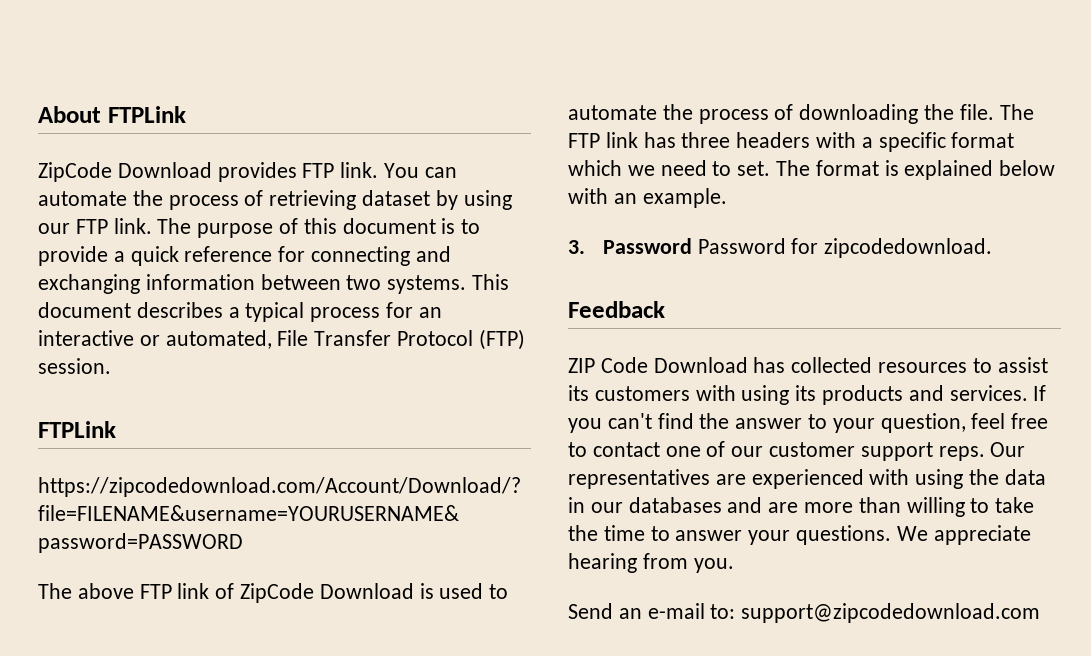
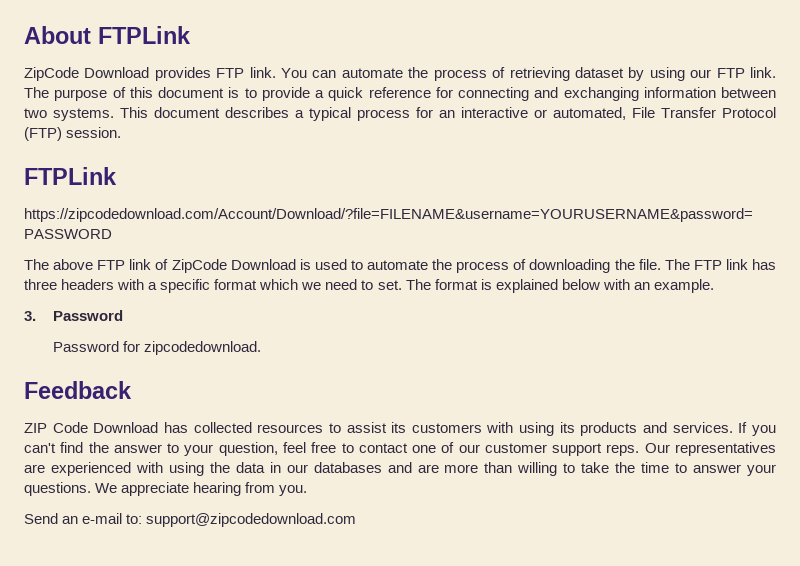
- 3. Password Password for zipcodedownload.
+ 3. Password
+ Password for zipcodedownload.

